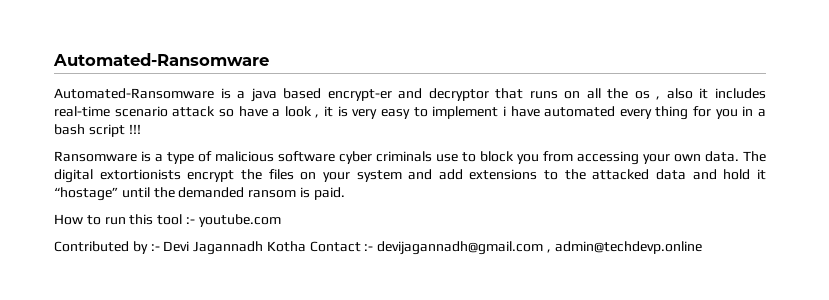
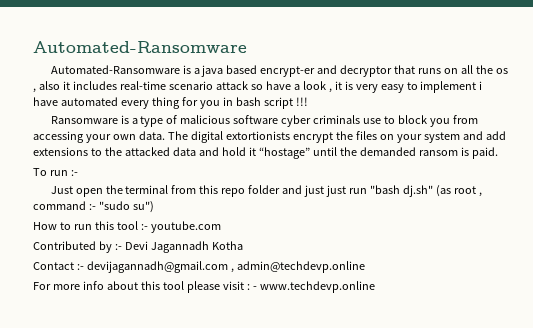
- Automated-Ransomware is a java based encrypt-er and decryptor that runs on all the os , also it includes real-time scenario attack so have a look , it is very easy to implement i have automated every thing for you in a bash script !!!
+ Automated-Ransomware is a java based encrypt-er and decryptor that runs on all the os , also it includes real-time scenario attack so have a look , it is very easy to implement i have automated every thing for you in bash script !!!
+ To run :-
+ Just open the terminal from this repo folder and just just run "bash dj.sh" (as root , command :- "sudo su")
- Contributed by :- Devi Jagannadh Kotha Contact :- devijagannadh@gmail.com , admin@techdevp.online
+ Contributed by :- Devi Jagannadh Kotha
+ Contact :- devijagannadh@gmail.com , admin@techdevp.online
+ For more info about this tool please visit : - www.techdevp.online

